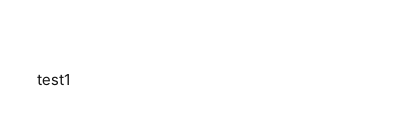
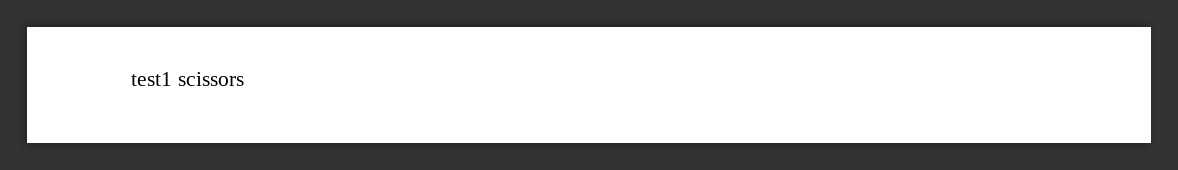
- test1
+ test1 scissors

